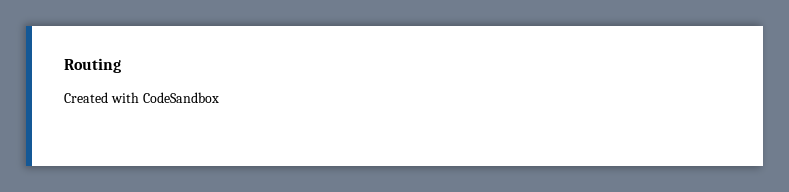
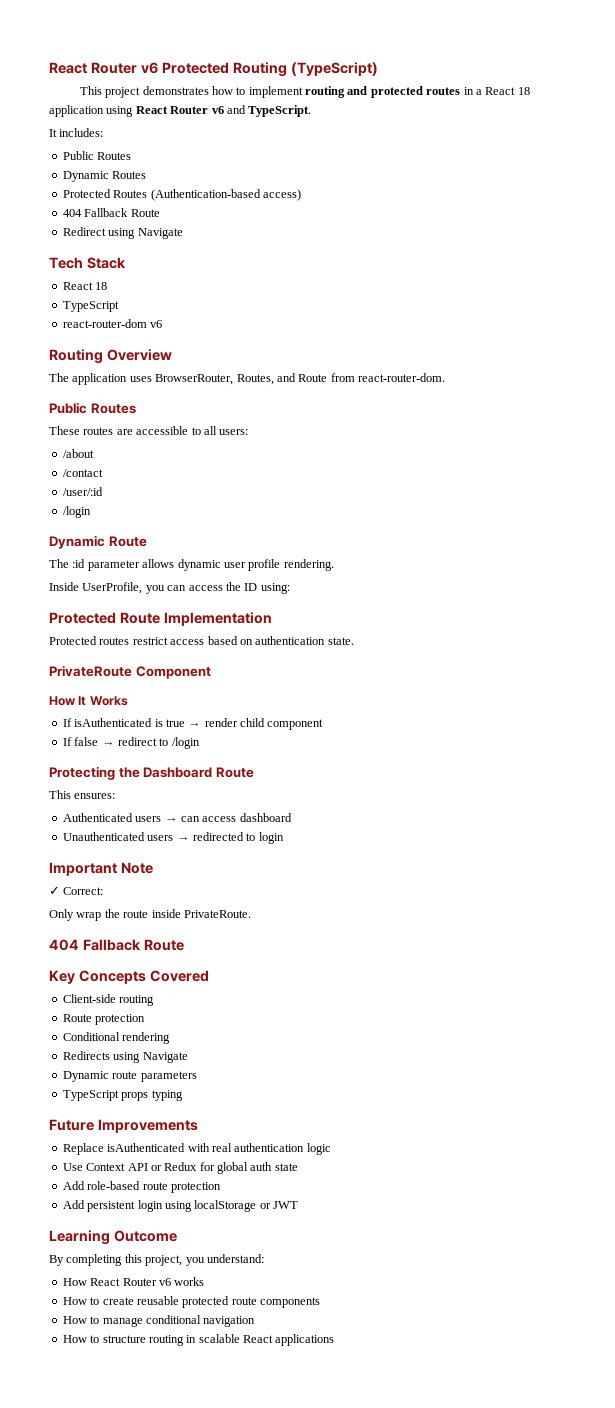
- Routing
- Created with CodeSandbox
+ React Router v6 Protected Routing (TypeScript)
+ This project demonstrates how to implement routing and protected routes in a React 18 application using React Router v6 and TypeScript.
+ It includes:
+ Public Routes
+ Dynamic Routes
+ Protected Routes (Authentication-based access)
+ 404 Fallback Route
+ Redirect using Navigate
+ Tech Stack
+ React 18
+ TypeScript
+ react-router-dom v6
+ Routing Overview
+ The application uses BrowserRouter, Routes, and Route from react-router-dom.
+ Public Routes
+ These routes are accessible to all users:
+ /about
+ /contact
+ /user/:id
+ /login
+ Dynamic Route
+ The :id parameter allows dynamic user profile rendering.
+ Inside UserProfile, you can access the ID using:
+ Protected Route Implementation
+ Protected routes restrict access based on authentication state.
+ PrivateRoute Component
+ How It Works
+ If isAuthenticated is true → render child component
+ If false → redirect to /login
+ Protecting the Dashboard Route
+ This ensures:
+ Authenticated users → can access dashboard
+ Unauthenticated users → redirected to login
+ Important Note
+ ✓ Correct:
+ Only wrap the route inside PrivateRoute.
+ 404 Fallback Route
+ Key Concepts Covered
+ Client-side routing
+ Route protection
+ Conditional rendering
+ Redirects using Navigate
+ Dynamic route parameters
+ TypeScript props typing
+ Future Improvements
+ Replace isAuthenticated with real authentication logic
+ Use Context API or Redux for global auth state
+ Add role-based route protection
+ Add persistent login using localStorage or JWT
+ Learning Outcome
+ By completing this project, you understand:
+ How React Router v6 works
+ How to create reusable protected route components
+ How to manage conditional navigation
+ How to structure routing in scalable React applications

